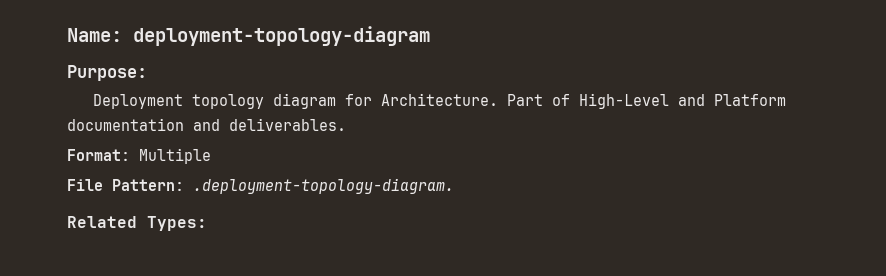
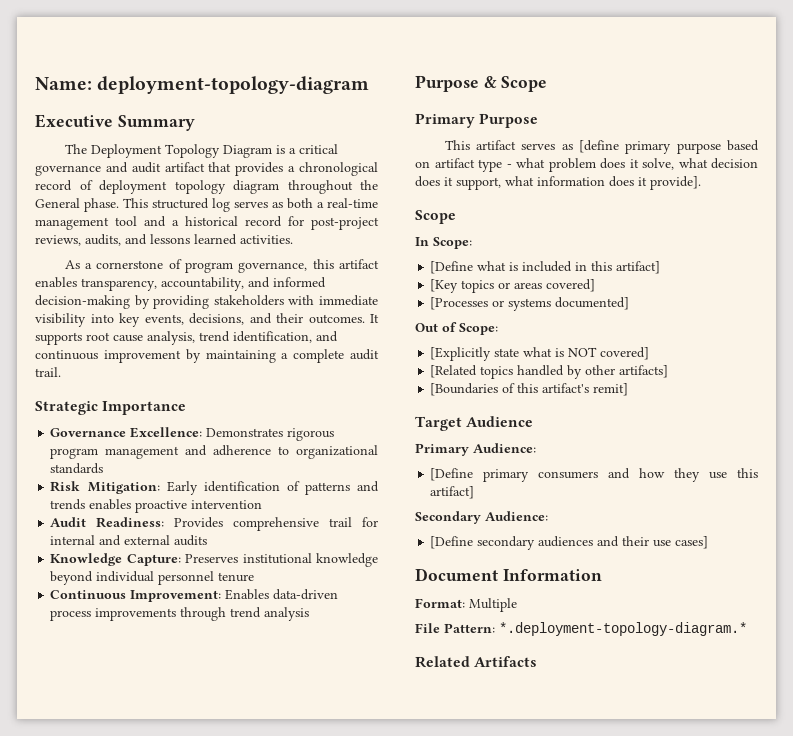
- Purpose:
- Deployment topology diagram for Architecture. Part of High-Level and Platform documentation and deliverables.
+ Executive Summary
+ The Deployment Topology Diagram is a critical governance and audit artifact that provides a chronological record of deployment topology diagram throughout the General phase. This structured log serves as both a real-time management tool and a historical record for post-project reviews, audits, and lessons learned activities.
+ As a cornerstone of program governance, this artifact enables transparency, accountability, and informed decision-making by providing stakeholders with immediate visibility into key events, decisions, and their outcomes. It supports root cause analysis, trend identification, and continuous improvement by maintaining a complete audit trail.
+ Strategic Importance
+ Governance Excellence: Demonstrates rigorous program management and adherence to organizational standards
+ Risk Mitigation: Early identification of patterns and trends enables proactive intervention
+ Audit Readiness: Provides comprehensive trail for internal and external audits
+ Knowledge Capture: Preserves institutional knowledge beyond individual personnel tenure
+ Continuous Improvement: Enables data-driven process improvements through trend analysis
+ Purpose & Scope
+ Primary Purpose
+ This artifact serves as [define primary purpose based on artifact type - what problem does it solve, what decision does it support, what information does it provide].
+ Scope
+ In Scope:
+ [Define what is included in this artifact]
+ [Key topics or areas covered]
+ [Processes or systems documented]
+ Out of Scope:
+ [Explicitly state what is NOT covered]
+ [Related topics handled by other artifacts]
+ [Boundaries of this artifact's remit]
+ Target Audience
+ Primary Audience:
+ [Define primary consumers and how they use this artifact]
+ Secondary Audience:
+ [Define secondary audiences and their use cases]
+ Document Information
- File Pattern: .deployment-topology-diagram.
+ File Pattern: *.deployment-topology-diagram.*
- Related Types:
+ Related Artifacts

